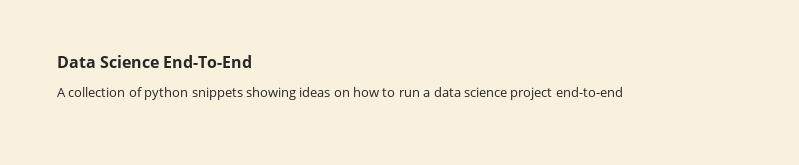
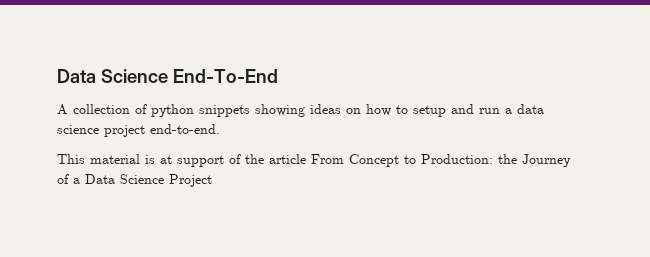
- A collection of python snippets showing ideas on how to run a data science project end-to-end
+ A collection of python snippets showing ideas on how to setup and run a data science project end-to-end.
+ This material is at support of the article From Concept to Production: the Journey of a Data Science Project

